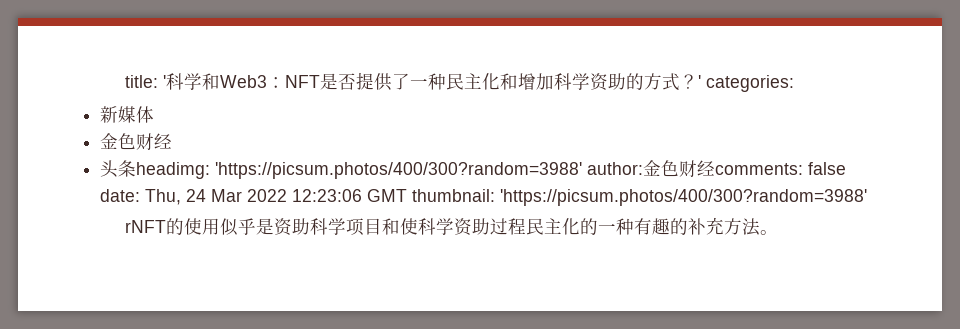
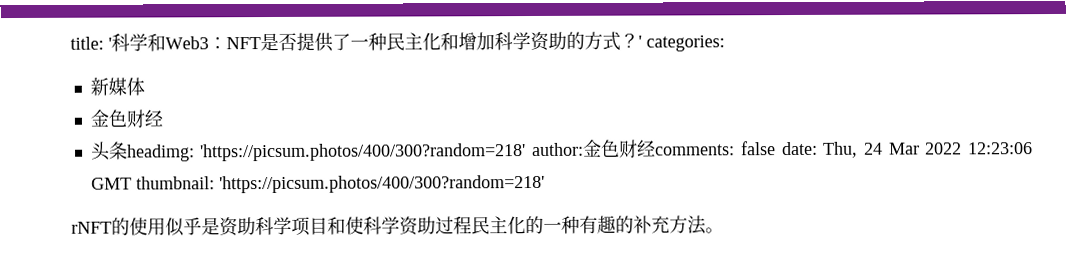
- 头条headimg: 'https://picsum.photos/400/300?random=3988' author:金色财经comments: false date: Thu, 24 Mar 2022 12:23:06 GMT thumbnail: 'https://picsum.photos/400/300?random=3988'
+ 头条headimg: 'https://picsum.photos/400/300?random=218' author:金色财经comments: false date: Thu, 24 Mar 2022 12:23:06 GMT thumbnail: 'https://picsum.photos/400/300?random=218'

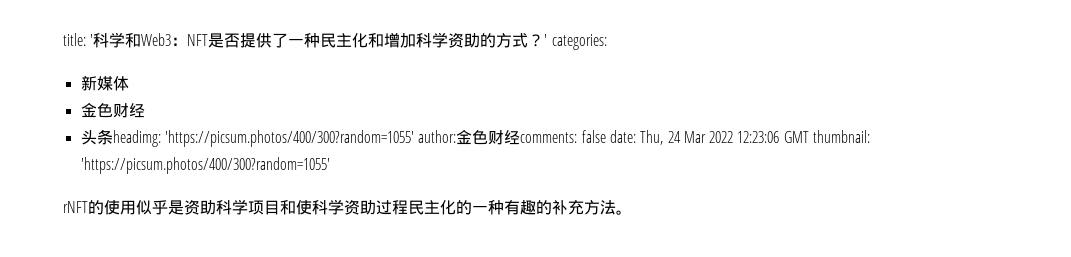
- 头条headimg: 'https://picsum.photos/400/300?random=218' author:金色财经comments: false date: Thu, 24 Mar 2022 12:23:06 GMT thumbnail: 'https://picsum.photos/400/300?random=218'
+ 头条headimg: 'https://picsum.photos/400/300?random=1055' author:金色财经comments: false date: Thu, 24 Mar 2022 12:23:06 GMT thumbnail: 'https://picsum.photos/400/300?random=1055'

